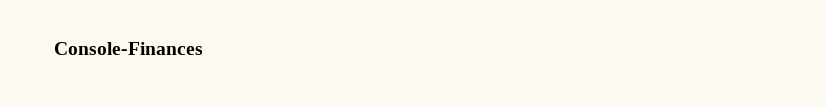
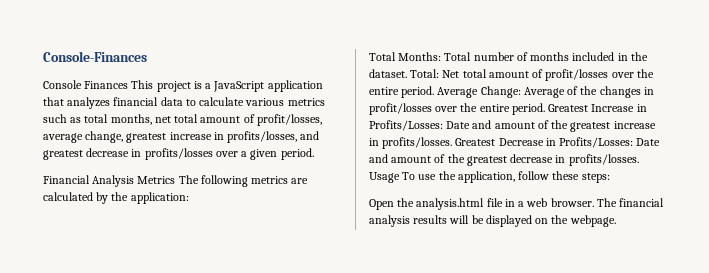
+ Console Finances This project is a JavaScript application that analyzes financial data to calculate various metrics such as total months, net total amount of profit/losses, average change, greatest increase in profits/losses, and greatest decrease in profits/losses over a given period.
+ Financial Analysis Metrics The following metrics are calculated by the application:
+ Total Months: Total number of months included in the dataset. Total: Net total amount of profit/losses over the entire period. Average Change: Average of the changes in profit/losses over the entire period. Greatest Increase in Profits/Losses: Date and amount of the greatest increase in profits/losses. Greatest Decrease in Profits/Losses: Date and amount of the greatest decrease in profits/losses. Usage To use the application, follow these steps:
+ Open the analysis.html file in a web browser. The financial analysis results will be displayed on the webpage.

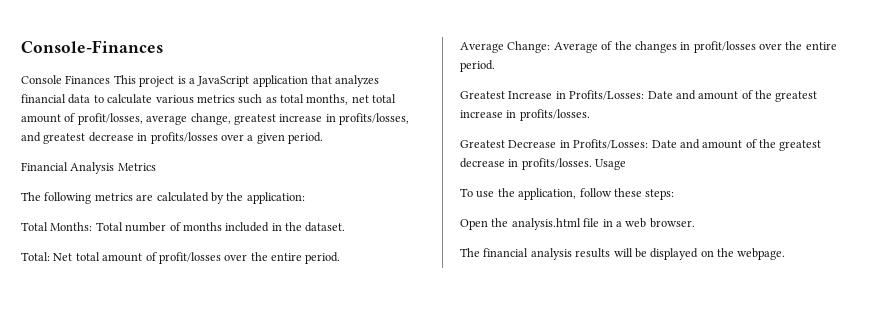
- Financial Analysis Metrics The following metrics are calculated by the application:
+ Financial Analysis Metrics
+ The following metrics are calculated by the application:
- Total Months: Total number of months included in the dataset. Total: Net total amount of profit/losses over the entire period. Average Change: Average of the changes in profit/losses over the entire period. Greatest Increase in Profits/Losses: Date and amount of the greatest increase in profits/losses. Greatest Decrease in Profits/Losses: Date and amount of the greatest decrease in profits/losses.
+ Total Months: Total number of months included in the dataset.
+ Total: Net total amount of profit/losses over the entire period.
+ Average Change: Average of the changes in profit/losses over the entire period.
+ Greatest Increase in Profits/Losses: Date and amount of the greatest increase in profits/losses.
+ Greatest Decrease in Profits/Losses: Date and amount of the greatest decrease in profits/losses.
- Usage To use the application, follow these steps:
+ Usage
+ To use the application, follow these steps:
- Open the analysis.html file in a web browser. The financial analysis results will be displayed on the webpage.
+ Open the analysis.html file in a web browser.
+ The financial analysis results will be displayed on the webpage.

